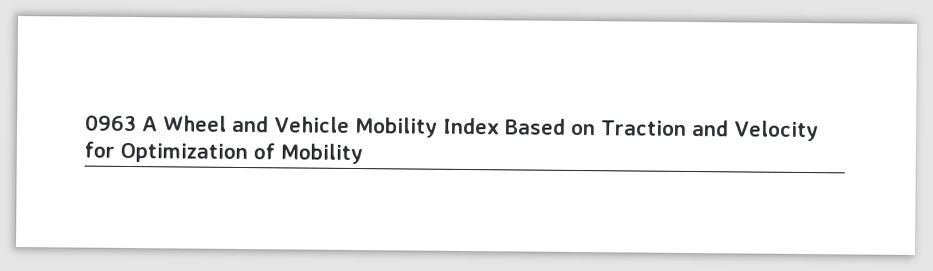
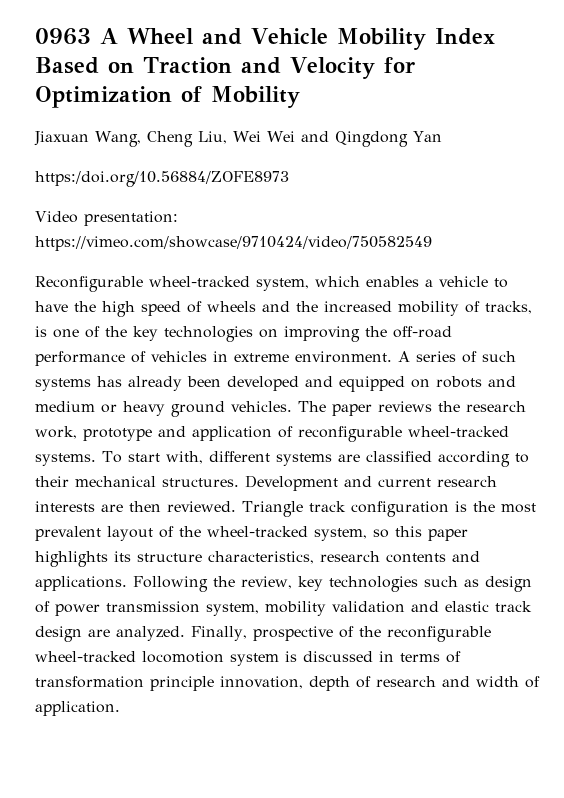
+ Jiaxuan Wang, Cheng Liu, Wei Wei and Qingdong Yan
+ https:/doi.org/10.56884/ZOFE8973
+ Video presentation: https://vimeo.com/showcase/9710424/video/750582549
+ Reconfigurable wheel-tracked system, which enables a vehicle to have the high speed of wheels and the increased mobility of tracks, is one of the key technologies on improving the off-road performance of vehicles in extreme environment. A series of such systems has already been developed and equipped on robots and medium or heavy ground vehicles. The paper reviews the research work, prototype and application of reconfigurable wheel-tracked systems. To start with, different systems are classified according to their mechanical structures. Development and current research interests are then reviewed. Triangle track configuration is the most prevalent layout of the wheel-tracked system, so this paper highlights its structure characteristics, research contents and applications. Following the review, key technologies such as design of power transmission system, mobility validation and elastic track design are analyzed. Finally, prospective of the reconfigurable wheel-tracked locomotion system is discussed in terms of transformation principle innovation, depth of research and width of application.

